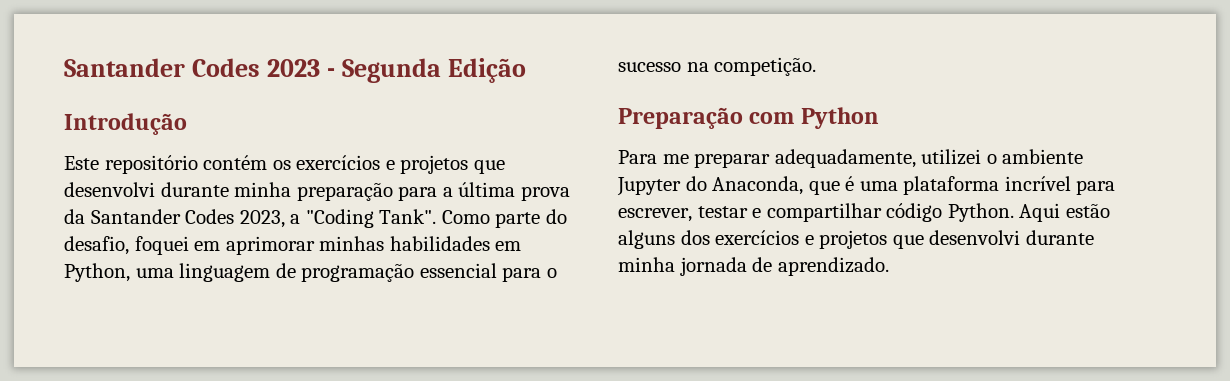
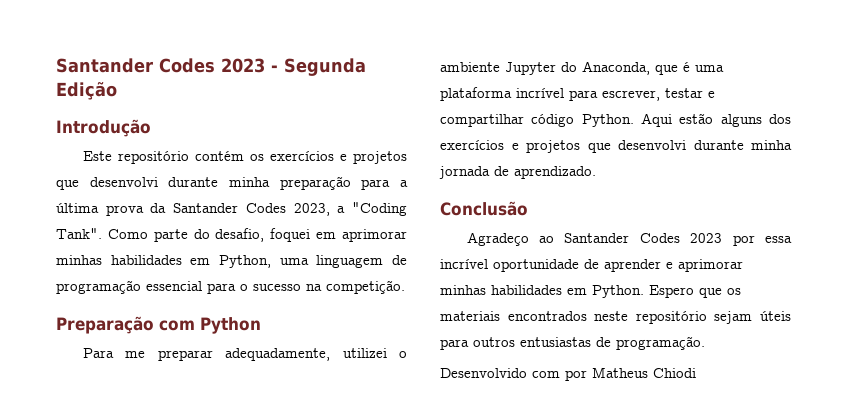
+ Conclusão
+ Agradeço ao Santander Codes 2023 por essa incrível oportunidade de aprender e aprimorar minhas habilidades em Python. Espero que os materiais encontrados neste repositório sejam úteis para outros entusiastas de programação.
+ Desenvolvido com por Matheus Chiodi

